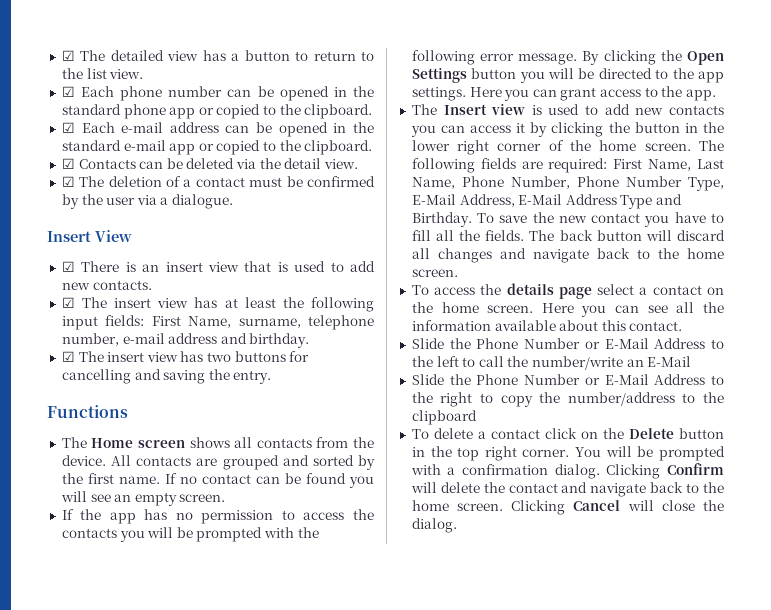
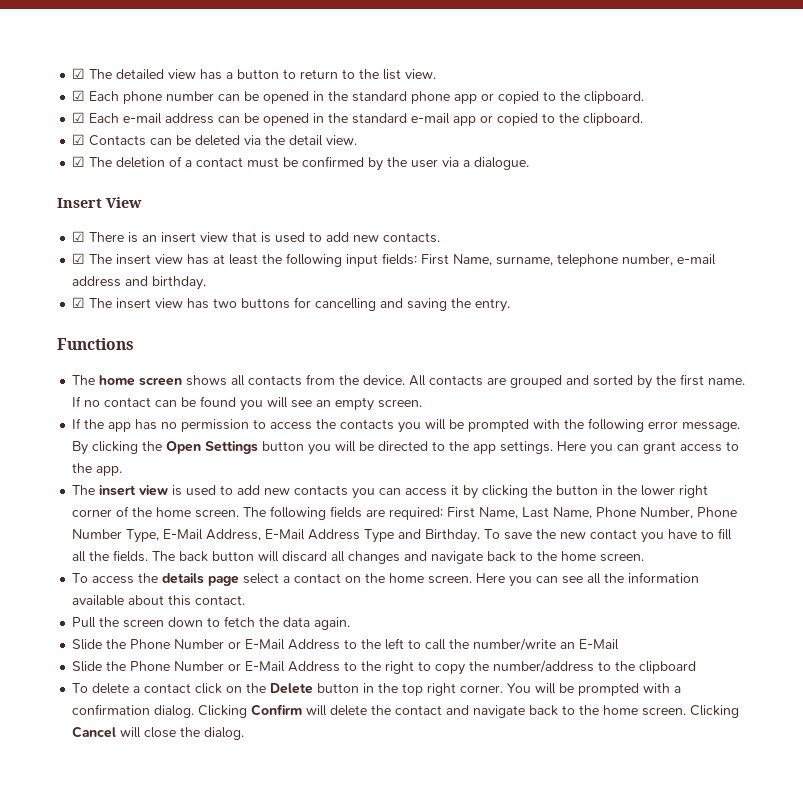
- The Home screen shows all contacts from the device.
+ The home screen shows all contacts from the device.
- The Insert view is used to add new contacts you can access it by clicking the button in the lower right corner of the home screen.
+ The insert view is used to add new contacts you can access it by clicking the button in the lower right corner of the home screen.
+ Pull the screen down to fetch the data again.

